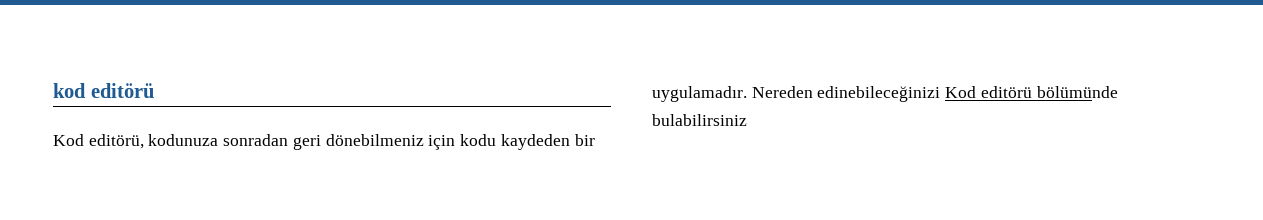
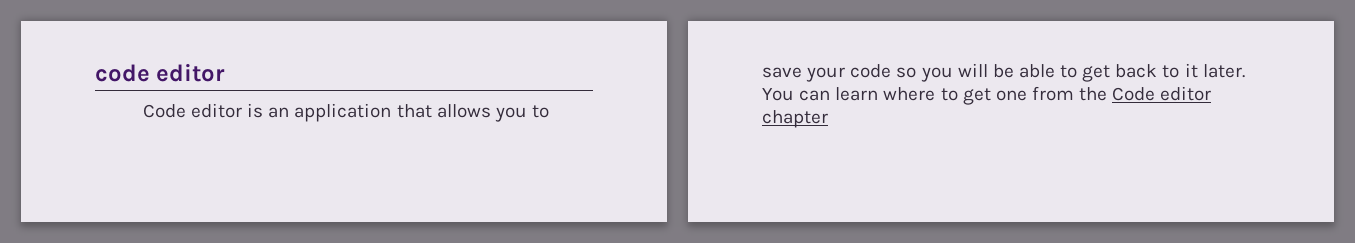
- kod editörü
- Kod editörü, kodunuza sonradan geri dönebilmeniz için kodu kaydeden bir uygulamadır. Nereden edinebileceğinizi Kod editörü bölümünde bulabilirsiniz
+ code editor
+ Code editor is an application that allows you to save your code so you will be able to get back to it later. You can learn where to get one from the Code editor chapter

